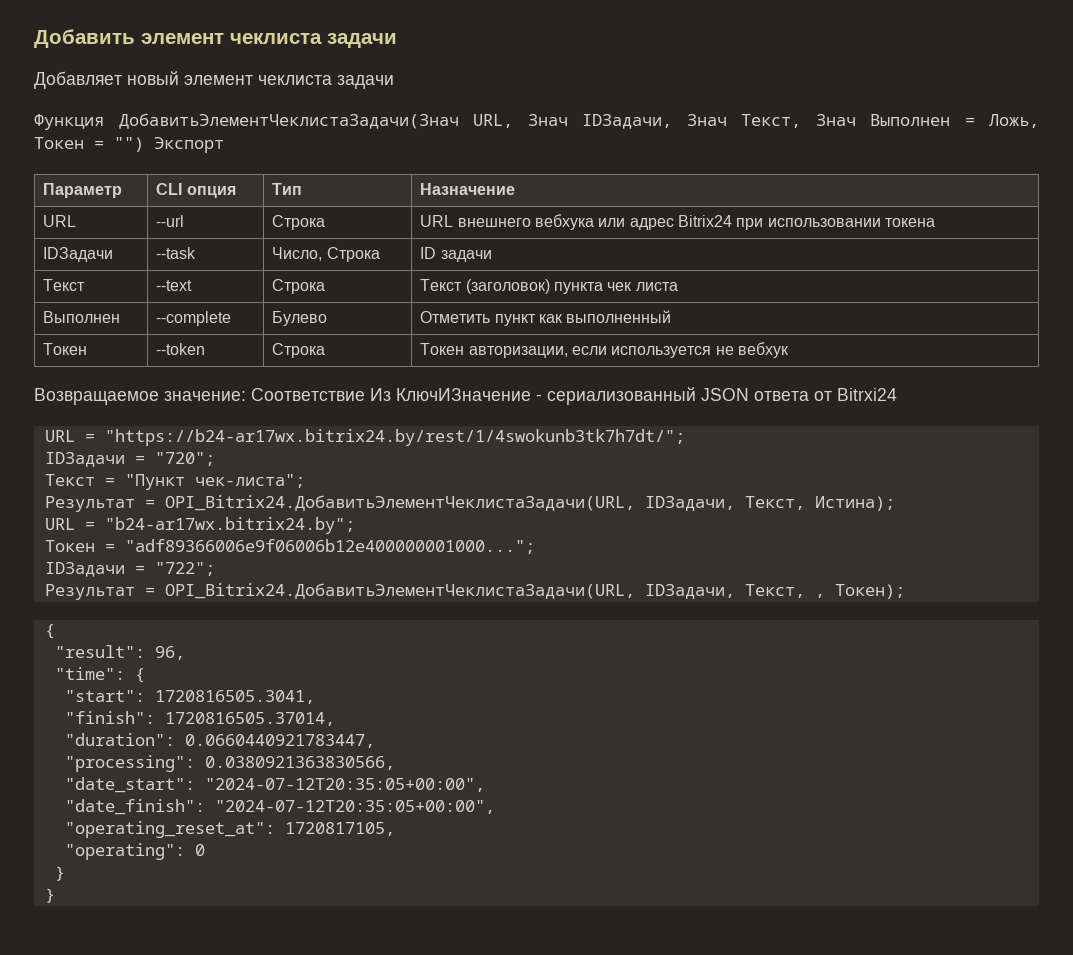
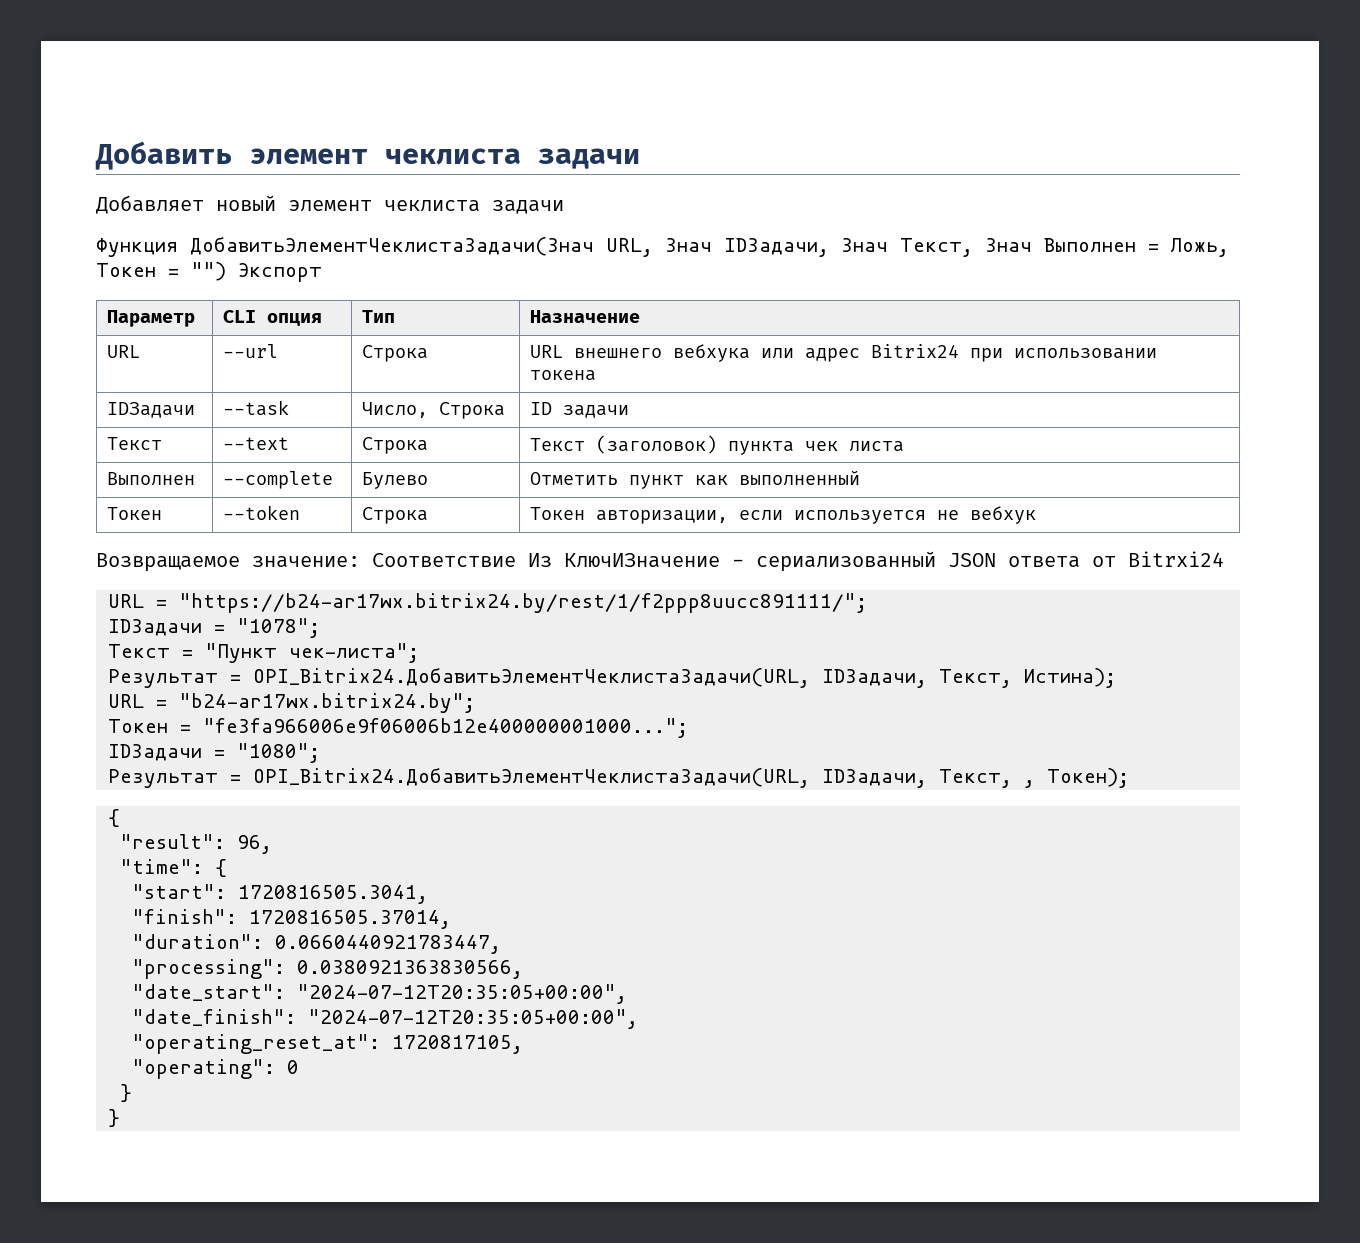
- URL = "https://b24-ar17wx.bitrix24.by/rest/1/4swokunb3tk7h7dt/";
- IDЗадачи = "720";
+ URL = "https://b24-ar17wx.bitrix24.by/rest/1/f2ppp8uucc891111/";
+ IDЗадачи = "1078";
- Токен = "adf89366006e9f06006b12e400000001000...";
- IDЗадачи = "722";
+ Токен = "fe3fa966006e9f06006b12e400000001000...";
+ IDЗадачи = "1080";

